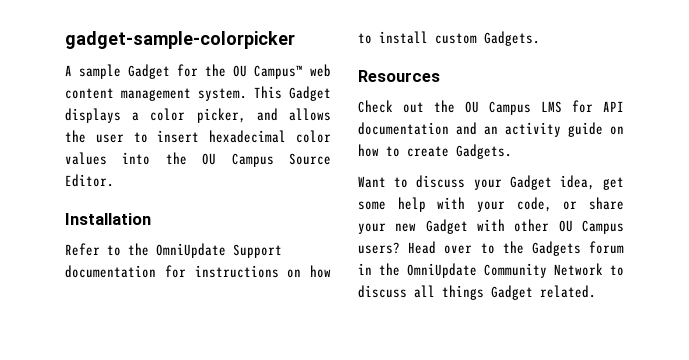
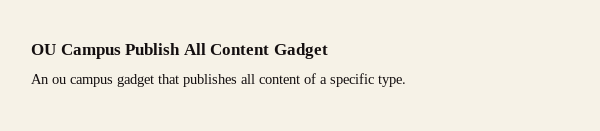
- gadget-sample-colorpicker
- A sample Gadget for the OU Campus™ web content management system. This Gadget displays a color picker, and allows the user to insert hexadecimal color values into the OU Campus Source Editor.
- Installation
- Refer to the OmniUpdate Support documentation for instructions on how to install custom Gadgets.
- Resources
- Check out the OU Campus LMS for API documentation and an activity guide on how to create Gadgets.
- Want to discuss your Gadget idea, get some help with your code, or share your new Gadget with other OU Campus users? Head over to the Gadgets forum in the OmniUpdate Community Network to discuss all things Gadget related.
+ OU Campus Publish All Content Gadget
+ An ou campus gadget that publishes all content of a specific type.

